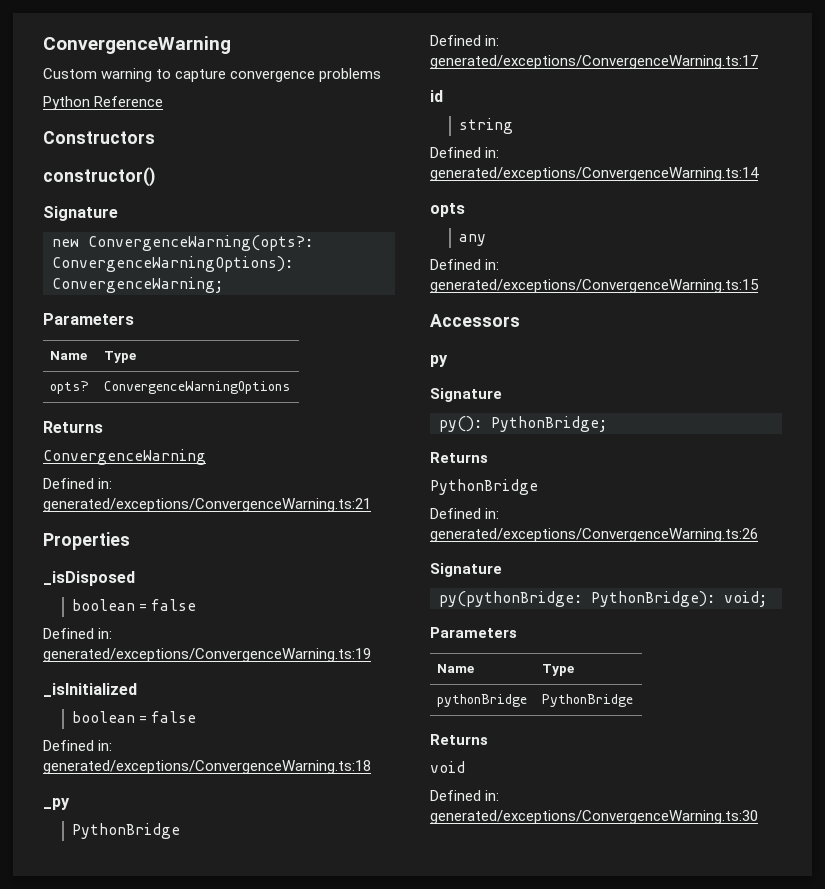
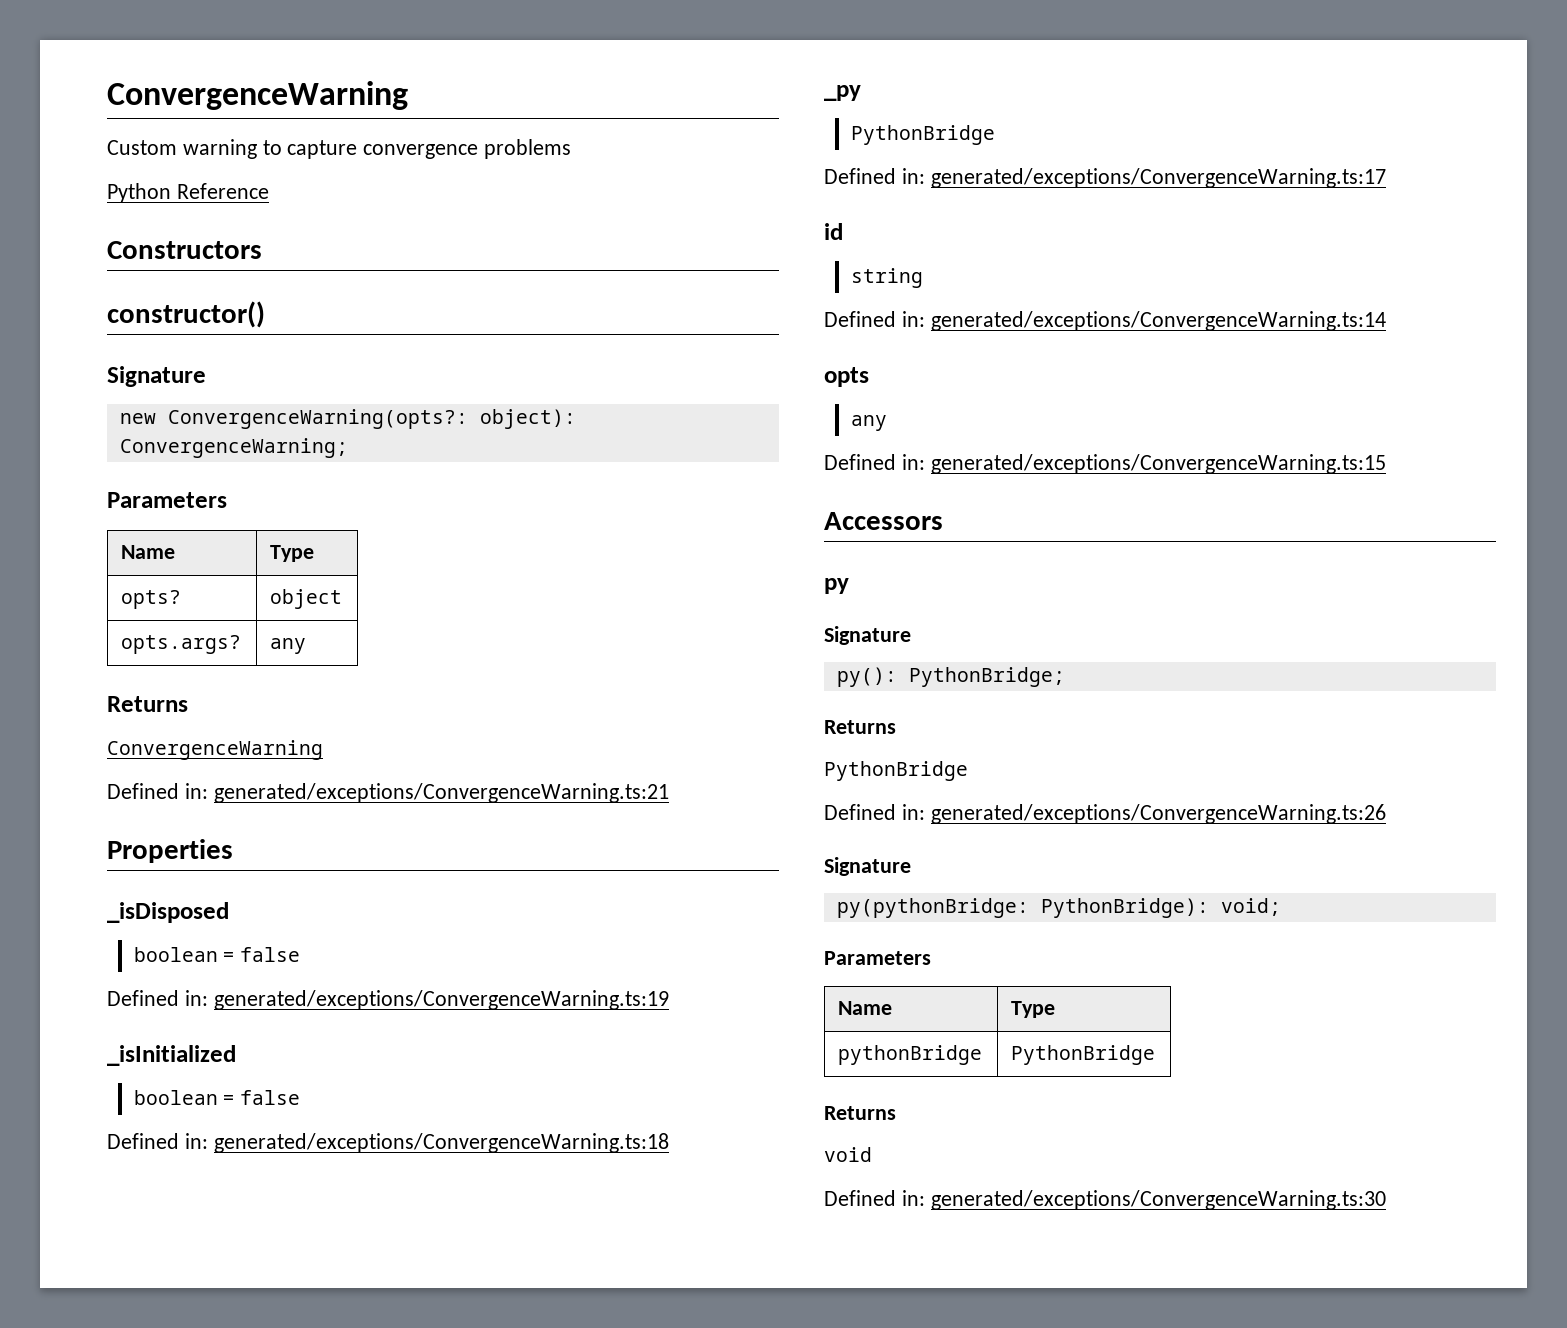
- new ConvergenceWarning(opts?: ConvergenceWarningOptions): ConvergenceWarning;
+ new ConvergenceWarning(opts?: object): ConvergenceWarning;
- opts? | ConvergenceWarningOptions
+ opts? | object
+ opts.args? | any

